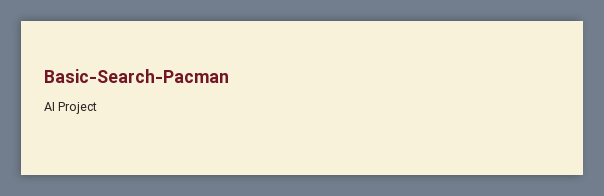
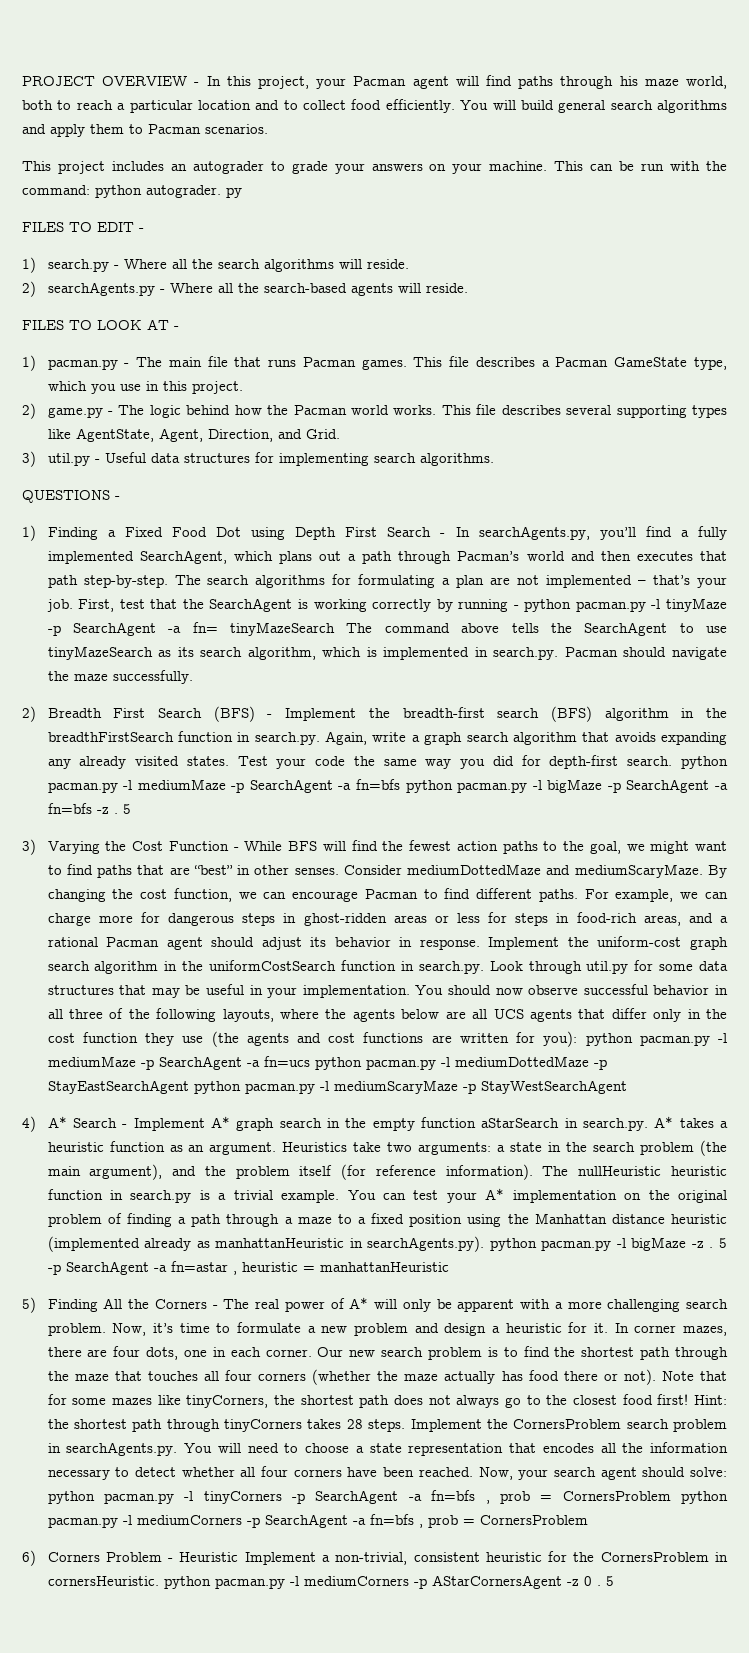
- Basic-Search-Pacman
- AI Project
+ PROJECT OVERVIEW - In this project, your Pacman agent will find paths through his maze world, both to reach a particular location and to collect food efficiently. You will build general search algorithms and apply them to Pacman scenarios.
+ This project includes an autograder to grade your answers on your machine. This can be run with the command: python autograder. py
+ FILES TO EDIT -
+ 1) search.py - Where all the search algorithms will reside.
+ 2) searchAgents.py - Where all the search-based agents will reside.
+ FILES TO LOOK AT -
+ 1) pacman.py - The main file that runs Pacman games. This file describes a Pacman GameState type, which you use in this project.
+ 2) game.py - The logic behind how the Pacman world works. This file describes several supporting types like AgentState, Agent, Direction, and Grid.
+ 3) util.py - Useful data structures for implementing search algorithms.
+ QUESTIONS -
+ 1) Finding a Fixed Food Dot using Depth First Search - In searchAgents.py, you’ll find a fully implemented SearchAgent, which plans out a path through Pacman’s world and then executes that path step-by-step. The search algorithms for formulating a plan are not implemented – that’s your job. First, test that the SearchAgent is working correctly by running - python pacman.py -l tinyMaze -p SearchAgent -a fn= tinyMazeSearch The command above tells the SearchAgent to use tinyMazeSearch as its search algorithm, which is implemented in search.py. Pacman should navigate the maze successfully.
+ 2) Breadth First Search (BFS) - Implement the breadth-first search (BFS) algorithm in the breadthFirstSearch function in search.py. Again, write a graph search algorithm that avoids expanding any already visited states. Test your code the same way you did for depth-first search. python pacman.py -l mediumMaze -p SearchAgent -a fn=bfs python pacman.py -l bigMaze -p SearchAgent -a fn=bfs -z . 5
+ 3) Varying the Cost Function - While BFS will find the fewest action paths to the goal, we might want to find paths that are “best” in other senses. Consider mediumDottedMaze and mediumScaryMaze. By changing the cost function, we can encourage Pacman to find different paths. For example, we can charge more for dangerous steps in ghost-ridden areas or less for steps in food-rich areas, and a rational Pacman agent should adjust its behavior in response. Implement the uniform-cost graph search algorithm in the uniformCostSearch function in search.py. Look through util.py for some data structures that may be useful in your implementation. You should now observe successful behavior in all three of the following layouts, where the agents below are all UCS agents that differ only in the cost function they use (the agents and cost functions are written for you): python pacman.py -l mediumMaze -p SearchAgent -a fn=ucs python pacman.py -l mediumDottedMaze -p StayEastSearchAgent python pacman.py -l mediumScaryMaze -p StayWestSearchAgent
+ 4) A* Search - Implement A* graph search in the empty function aStarSearch in search.py. A* takes a heuristic function as an argument. Heuristics take two arguments: a state in the search problem (the main argument), and the problem itself (for reference information). The nullHeuristic heuristic function in search.py is a trivial example. You can test your A* implementation on the original problem of finding a path through a maze to a fixed position using the Manhattan distance heuristic (implemented already as manhattanHeuristic in searchAgents.py). python pacman.py -l bigMaze -z . 5 -p SearchAgent -a fn=astar , heuristic = manhattanHeuristic
+ 5) Finding All the Corners - The real power of A* will only be apparent with a more challenging search problem. Now, it’s time to formulate a new problem and design a heuristic for it. In corner mazes, there are four dots, one in each corner. Our new search problem is to find the shortest path through the maze that touches all four corners (whether the maze actually has food there or not). Note that for some mazes like tinyCorners, the shortest path does not always go to the closest food first! Hint: the shortest path through tinyCorners takes 28 steps. Implement the CornersProblem search problem in searchAgents.py. You will need to choose a state representation that encodes all the information necessary to detect whether all four corners have been reached. Now, your search agent should solve: python pacman.py -l tinyCorners -p SearchAgent -a fn=bfs , prob = CornersProblem python pacman.py -l mediumCorners -p SearchAgent -a fn=bfs , prob = CornersProblem
+ 6) Corners Problem - Heuristic Implement a non-trivial, consistent heuristic for the CornersProblem in cornersHeuristic. python pacman.py -l mediumCorners -p AStarCornersAgent -z 0 . 5

